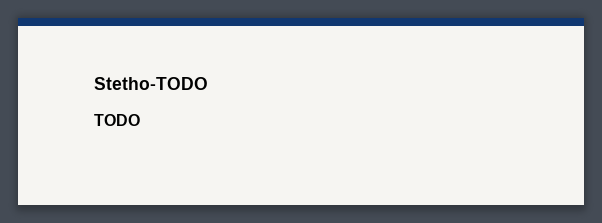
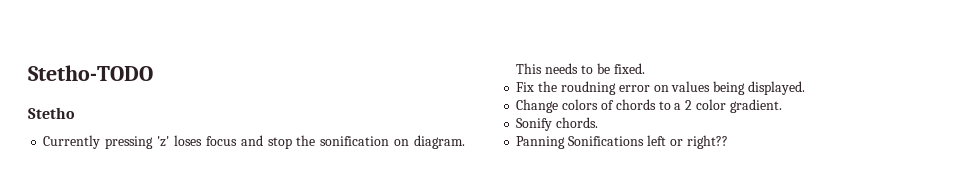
- TODO
+ Stetho
+ Currently pressing 'z' loses focus and stop the sonification on diagram. This needs to be fixed.
+ Fix the roudning error on values being displayed.
+ Change colors of chords to a 2 color gradient.
+ Sonify chords.
+ Panning Sonifications left or right??

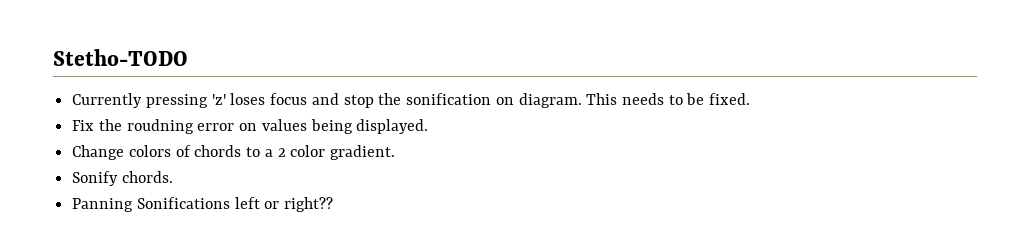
- Stetho

